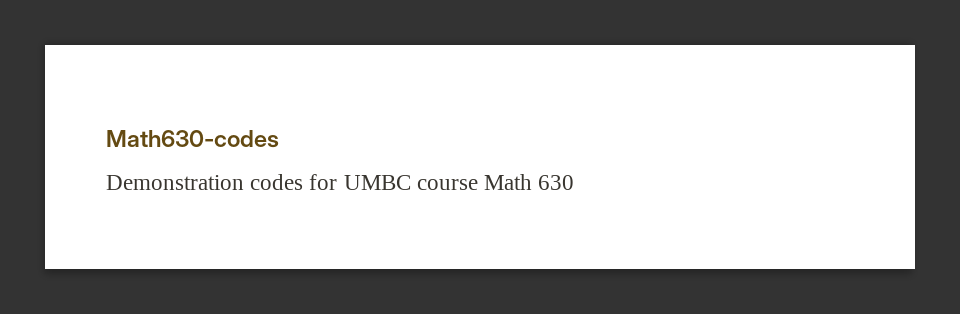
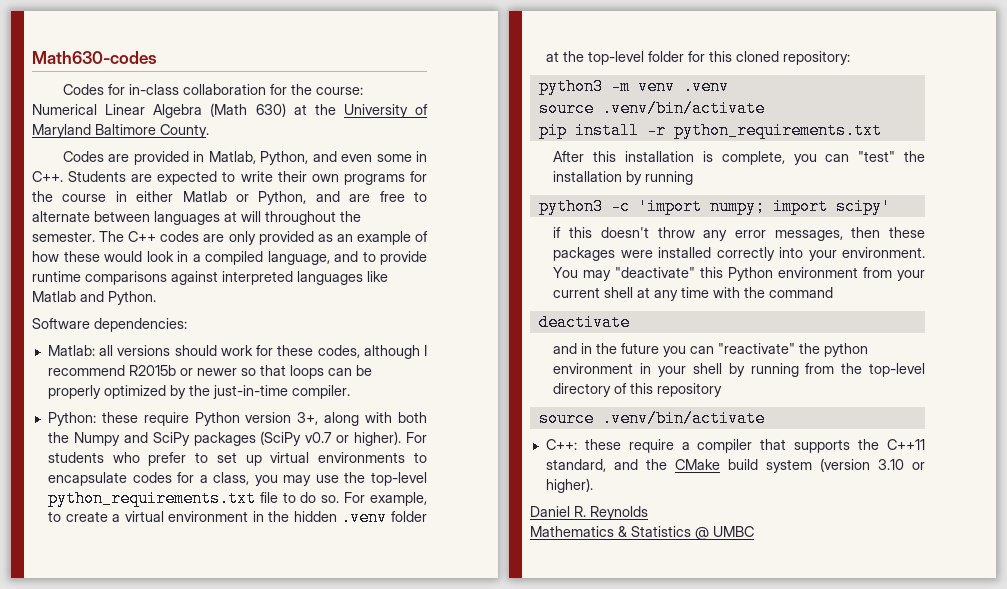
- Demonstration codes for UMBC course Math 630
+ Codes for in-class collaboration for the course: Numerical Linear Algebra (Math 630) at the University of Maryland Baltimore County.
+ Codes are provided in Matlab, Python, and even some in C++. Students are expected to write their own programs for the course in either Matlab or Python, and are free to alternate between languages at will throughout the semester. The C++ codes are only provided as an example of how these would look in a compiled language, and to provide runtime comparisons against interpreted languages like Matlab and Python.
+ Software dependencies:
+ Matlab: all versions should work for these codes, although I recommend R2015b or newer so that loops can be properly optimized by the just-in-time compiler.
+ Python: these require Python version 3+, along with both the Numpy and SciPy packages (SciPy v0.7 or higher). For students who prefer to set up virtual environments to encapsulate codes for a class, you may use the top-level python_requirements.txt file to do so. For example, to create a virtual environment in the hidden .venv folder at the top-level folder for this cloned repository:
+ python3 -m venv .venv
+ source .venv/bin/activate
+ pip install -r python_requirements.txt
+ After this installation is complete, you can "test" the installation by running
+ python3 -c 'import numpy; import scipy'
+ if this doesn't throw any error messages, then these packages were installed correctly into your environment. You may "deactivate" this Python environment from your current shell at any time with the command
+ deactivate
+ and in the future you can "reactivate" the python environment in your shell by running from the top-level directory of this repository
+ source .venv/bin/activate
+ C++: these require a compiler that supports the C++11 standard, and the CMake build system (version 3.10 or higher).
+ Daniel R. Reynolds
+ Mathematics & Statistics @ UMBC

